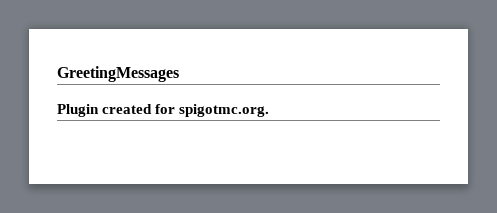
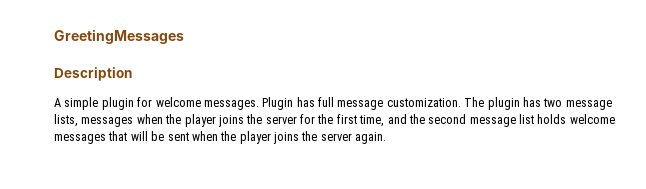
- Plugin created for spigotmc.org.
+ Description
+ A simple plugin for welcome messages. Plugin has full message customization. The plugin has two message lists, messages when the player joins the server for the first time, and the second message list holds welcome messages that will be sent when the player joins the server again.

